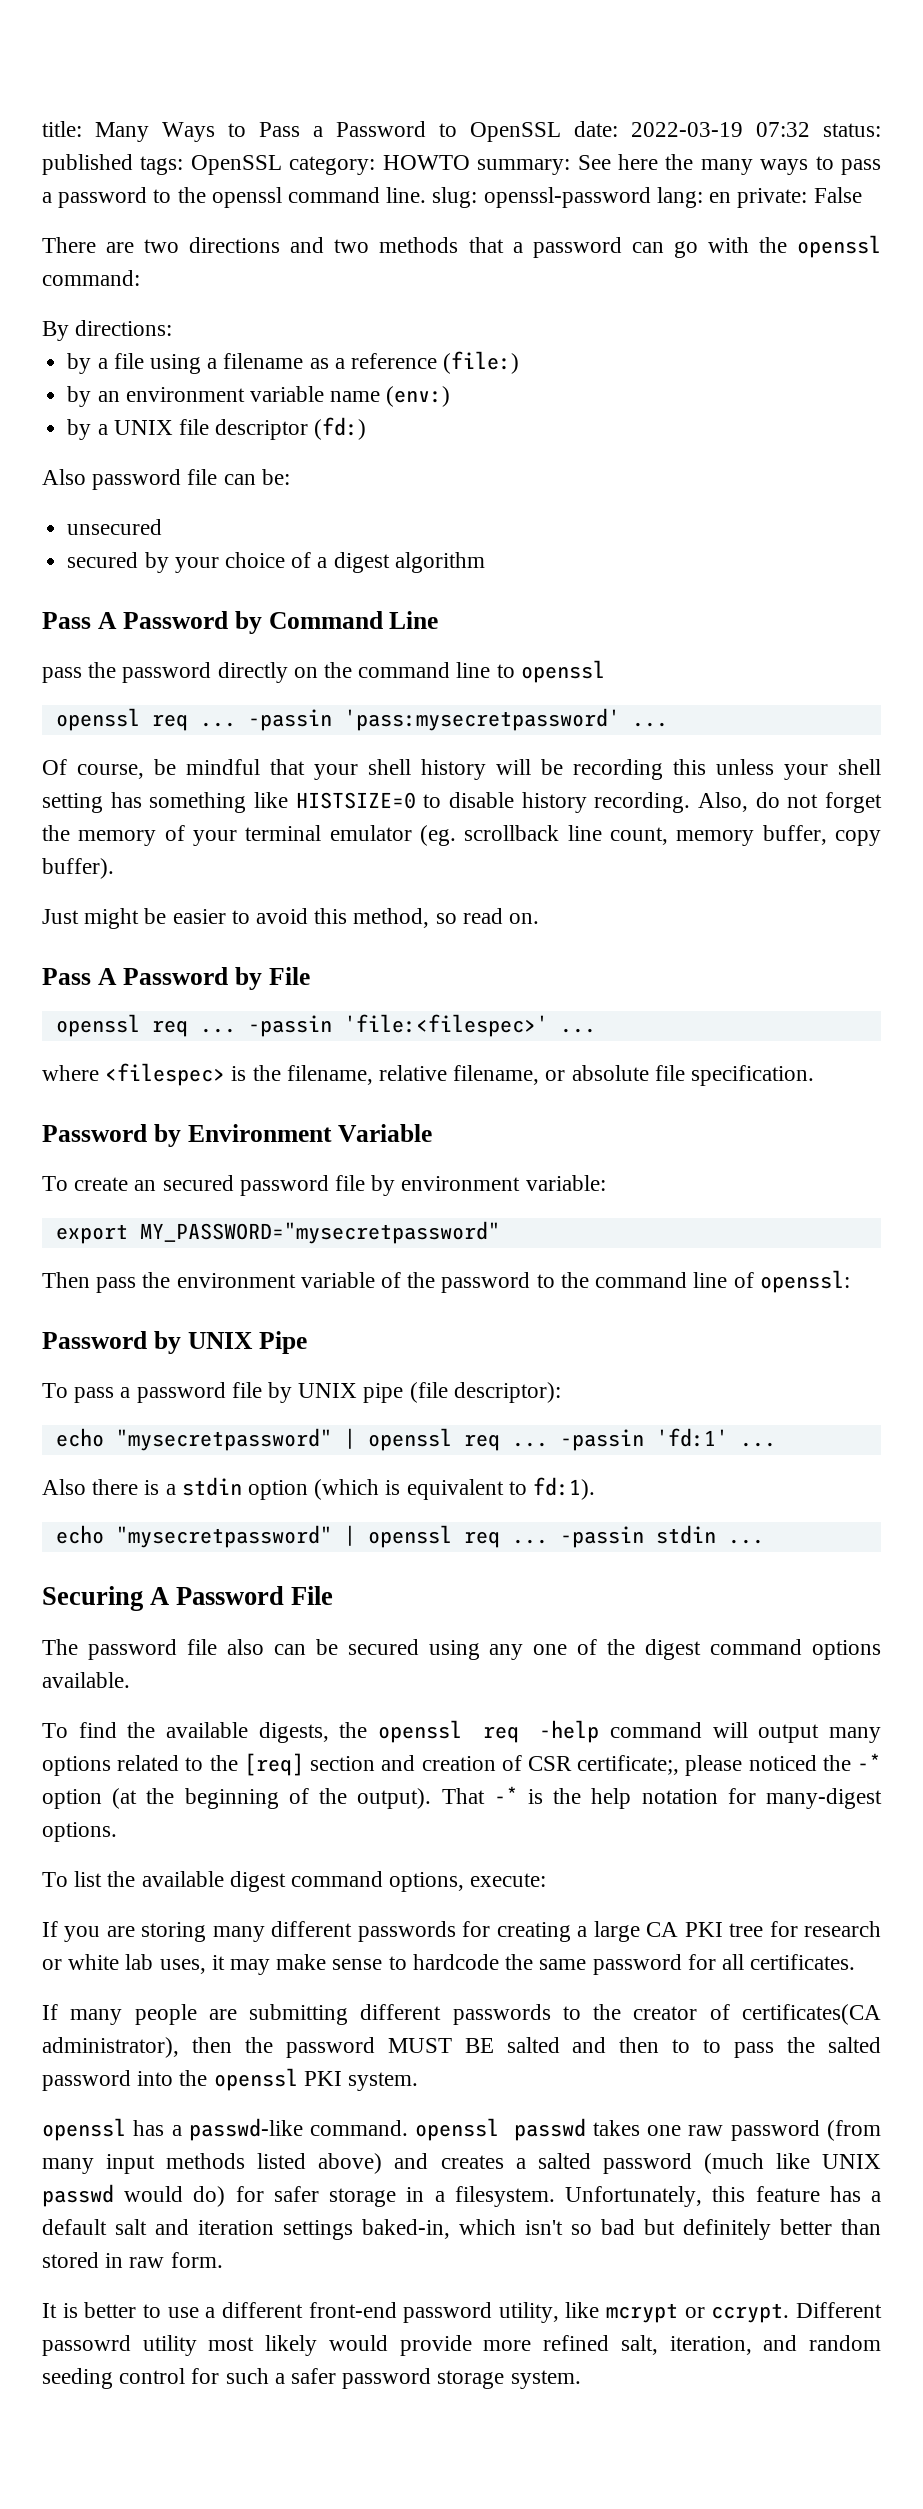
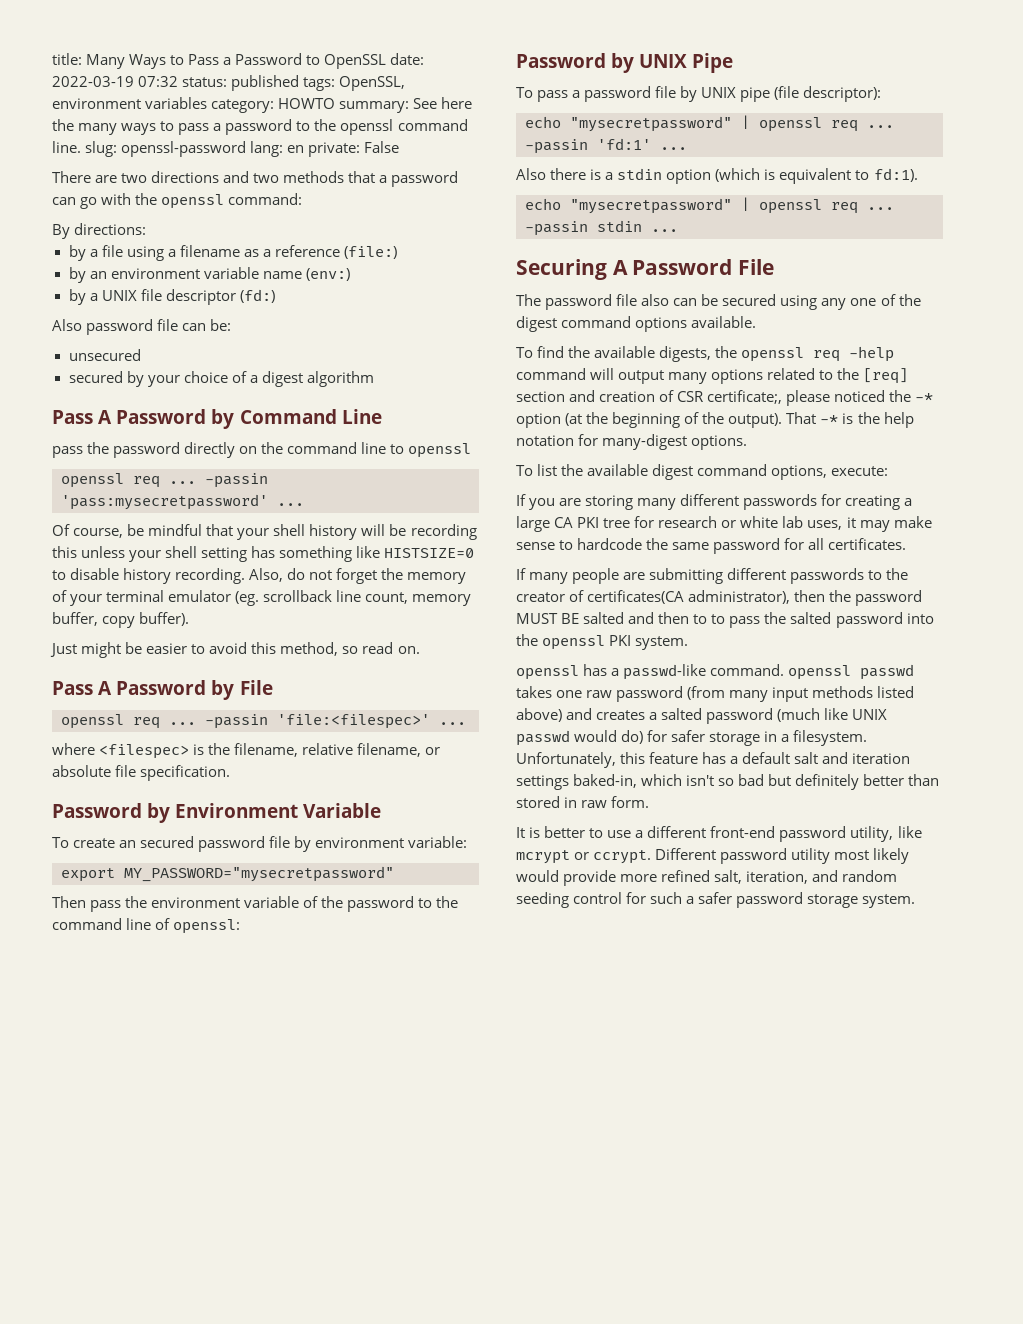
- title: Many Ways to Pass a Password to OpenSSL date: 2022-03-19 07:32 status: published tags: OpenSSL category: HOWTO summary: See here the many ways to pass a password to the openssl command line. slug: openssl-password lang: en private: False
+ title: Many Ways to Pass a Password to OpenSSL date: 2022-03-19 07:32 status: published tags: OpenSSL, environment variables category: HOWTO summary: See here the many ways to pass a password to the openssl command line. slug: openssl-password lang: en private: False
- Different passowrd utility most likely would provide more refined salt, iteration, and random seeding control for such a safer password storage system.
+ Different password utility most likely would provide more refined salt, iteration, and random seeding control for such a safer password storage system.

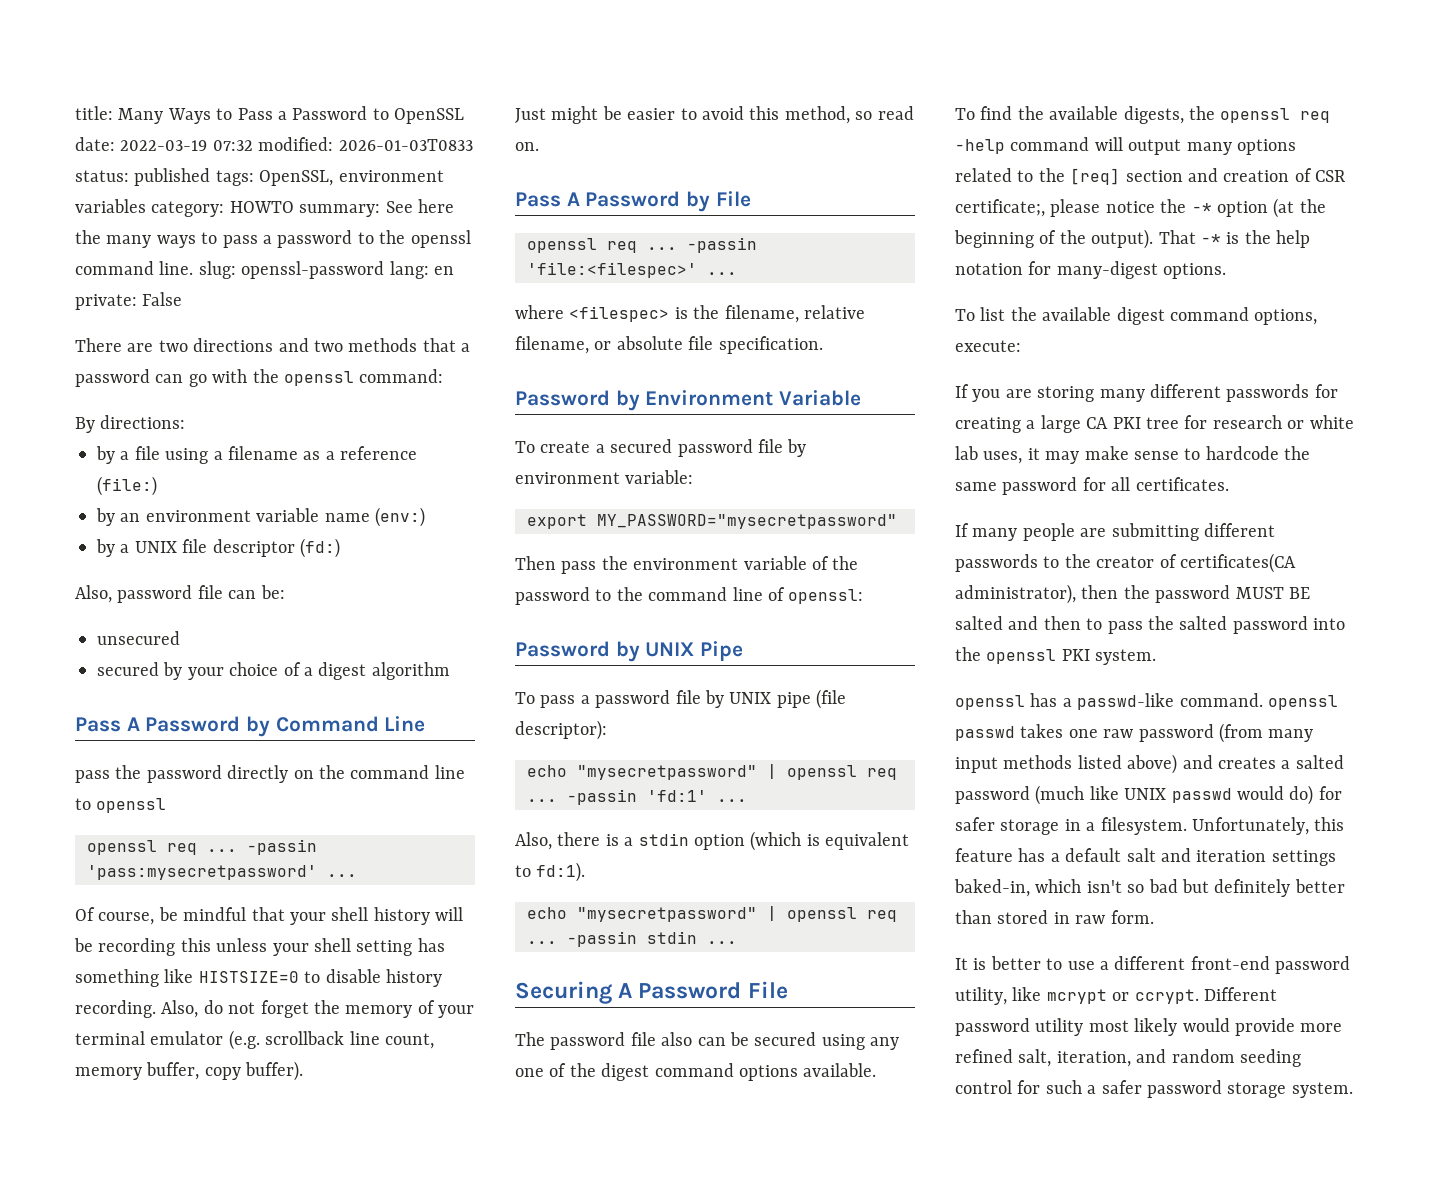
- title: Many Ways to Pass a Password to OpenSSL date: 2022-03-19 07:32 status: published tags: OpenSSL, environment variables category: HOWTO summary: See here the many ways to pass a password to the openssl command line. slug: openssl-password lang: en private: False
+ title: Many Ways to Pass a Password to OpenSSL date: 2022-03-19 07:32 modified: 2026-01-03T0833 status: published tags: OpenSSL, environment variables category: HOWTO summary: See here the many ways to pass a password to the openssl command line. slug: openssl-password lang: en private: False
- Also password file can be:
+ Also, password file can be:
- Also, do not forget the memory of your terminal emulator (eg. scrollback line count, memory buffer, copy buffer).
+ Also, do not forget the memory of your terminal emulator (e.g. scrollback line count, memory buffer, copy buffer).
- To create an secured password file by environment variable:
+ To create a secured password file by environment variable:
- Also there is a stdin option (which is equivalent to fd:1).
+ Also, there is a stdin option (which is equivalent to fd:1).
- To find the available digests, the openssl req -help command will output many options related to the [req] section and creation of CSR certificate;, please noticed the -* option (at the beginning of the output).
+ To find the available digests, the openssl req -help command will output many options related to the [req] section and creation of CSR certificate;, please notice the -* option (at the beginning of the output).
- If many people are submitting different passwords to the creator of certificates(CA administrator), then the password MUST BE salted and then to to pass the salted password into the openssl PKI system.
+ If many people are submitting different passwords to the creator of certificates(CA administrator), then the password MUST BE salted and then to pass the salted password into the openssl PKI system.

